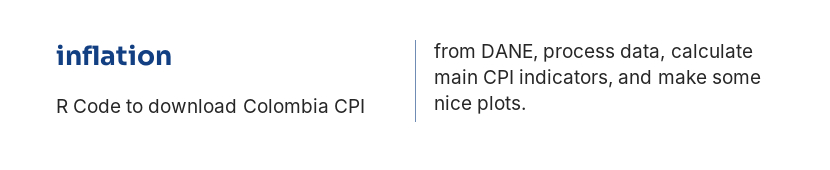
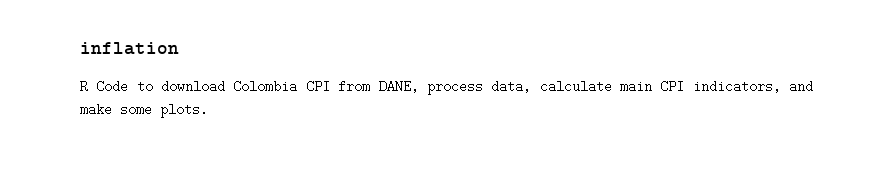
- R Code to download Colombia CPI from DANE, process data, calculate main CPI indicators, and make some nice plots.
+ R Code to download Colombia CPI from DANE, process data, calculate main CPI indicators, and make some plots.

